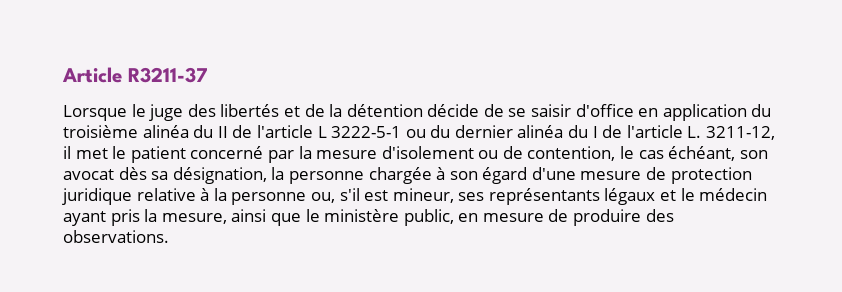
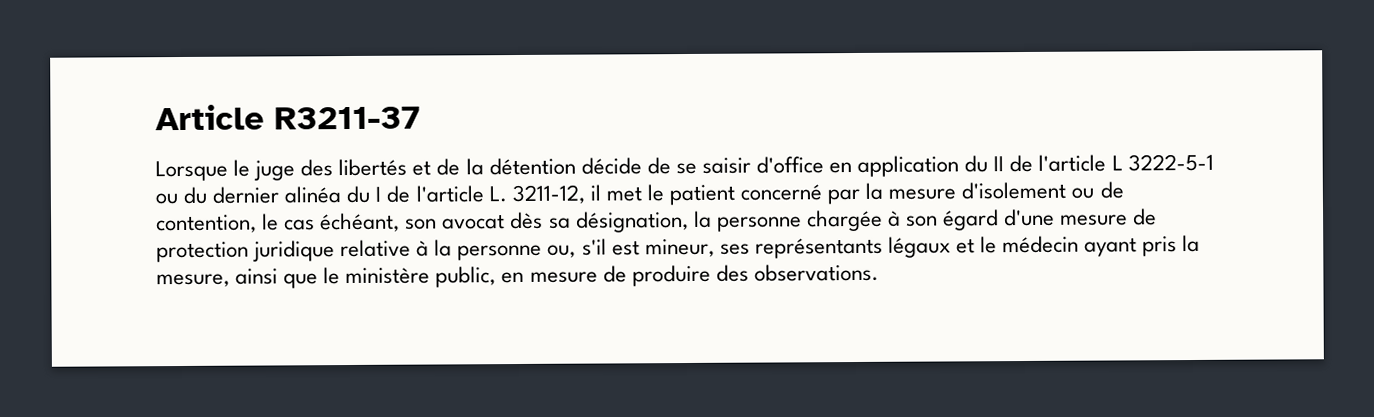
- Lorsque le juge des libertés et de la détention décide de se saisir d'office en application du troisième alinéa du II de l'article L 3222-5-1 ou du dernier alinéa du I de l'article L. 3211-12, il met le patient concerné par la mesure d'isolement ou de contention, le cas échéant, son avocat dès sa désignation, la personne chargée à son égard d'une mesure de protection juridique relative à la personne ou, s'il est mineur, ses représentants légaux et le médecin ayant pris la mesure, ainsi que le ministère public, en mesure de produire des observations.
+ Lorsque le juge des libertés et de la détention décide de se saisir d'office en application du II de l'article L 3222-5-1 ou du dernier alinéa du I de l'article L. 3211-12, il met le patient concerné par la mesure d'isolement ou de contention, le cas échéant, son avocat dès sa désignation, la personne chargée à son égard d'une mesure de protection juridique relative à la personne ou, s'il est mineur, ses représentants légaux et le médecin ayant pris la mesure, ainsi que le ministère public, en mesure de produire des observations.

